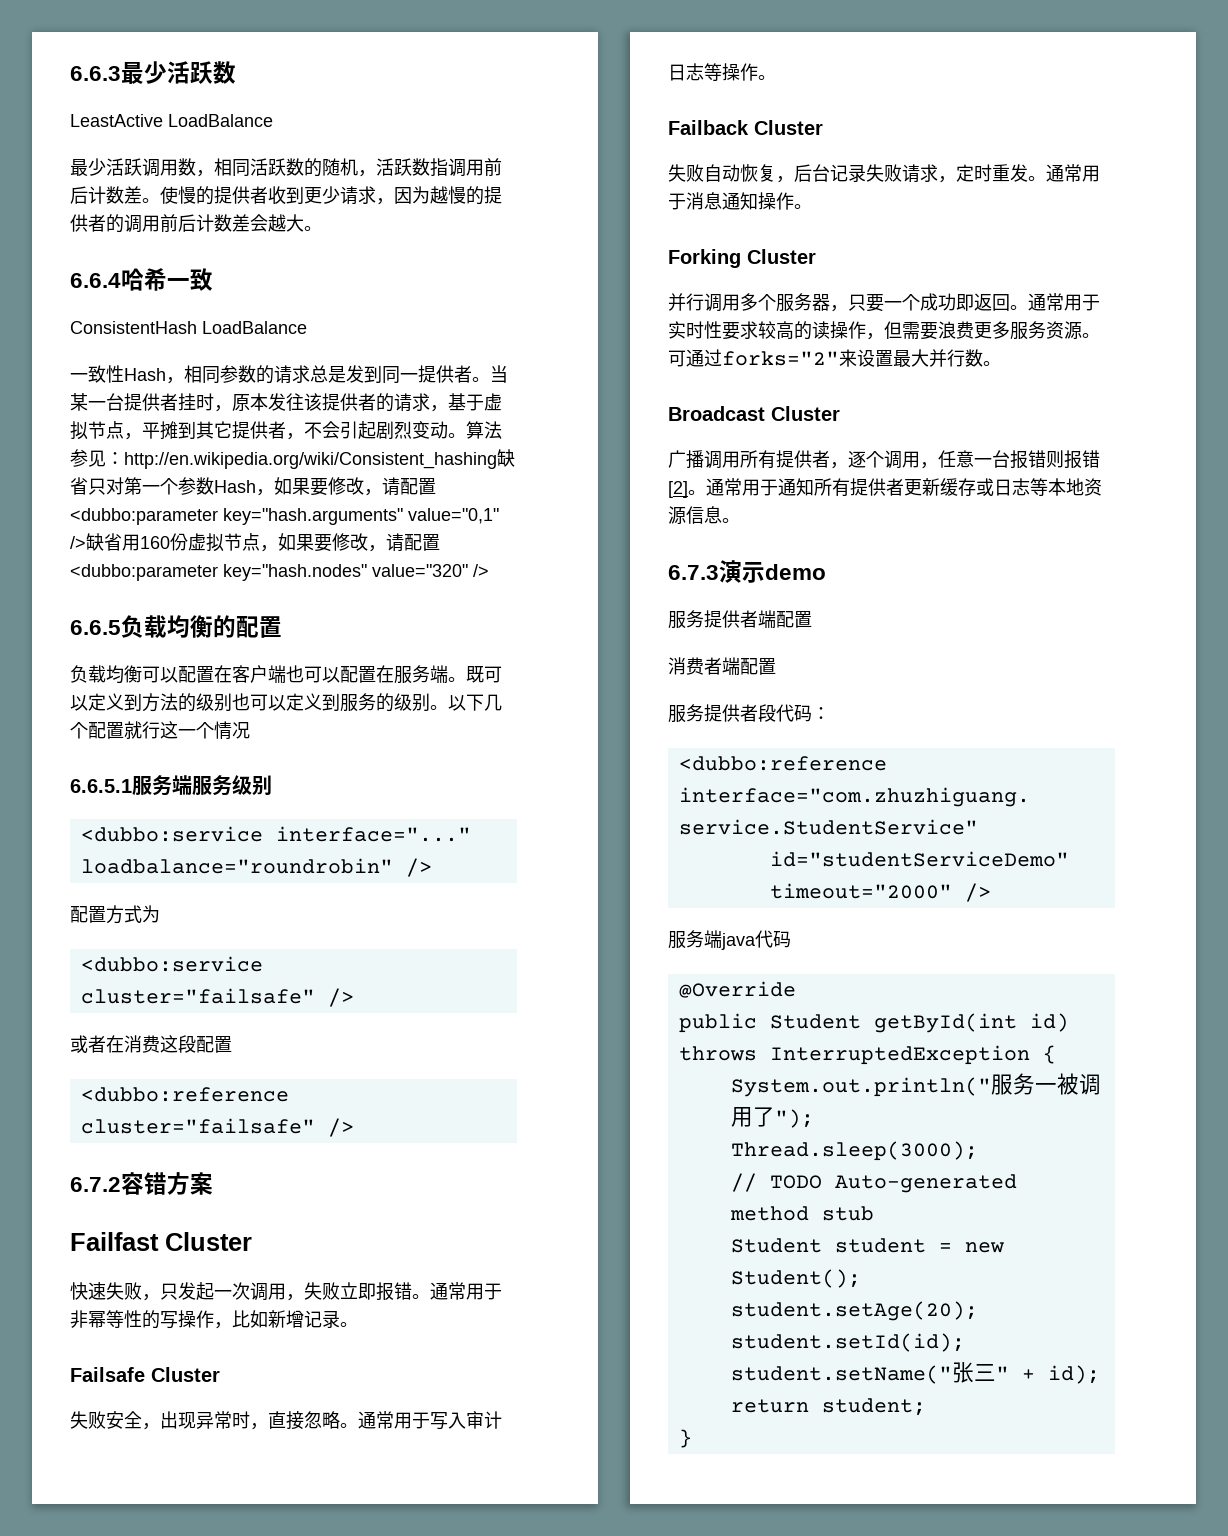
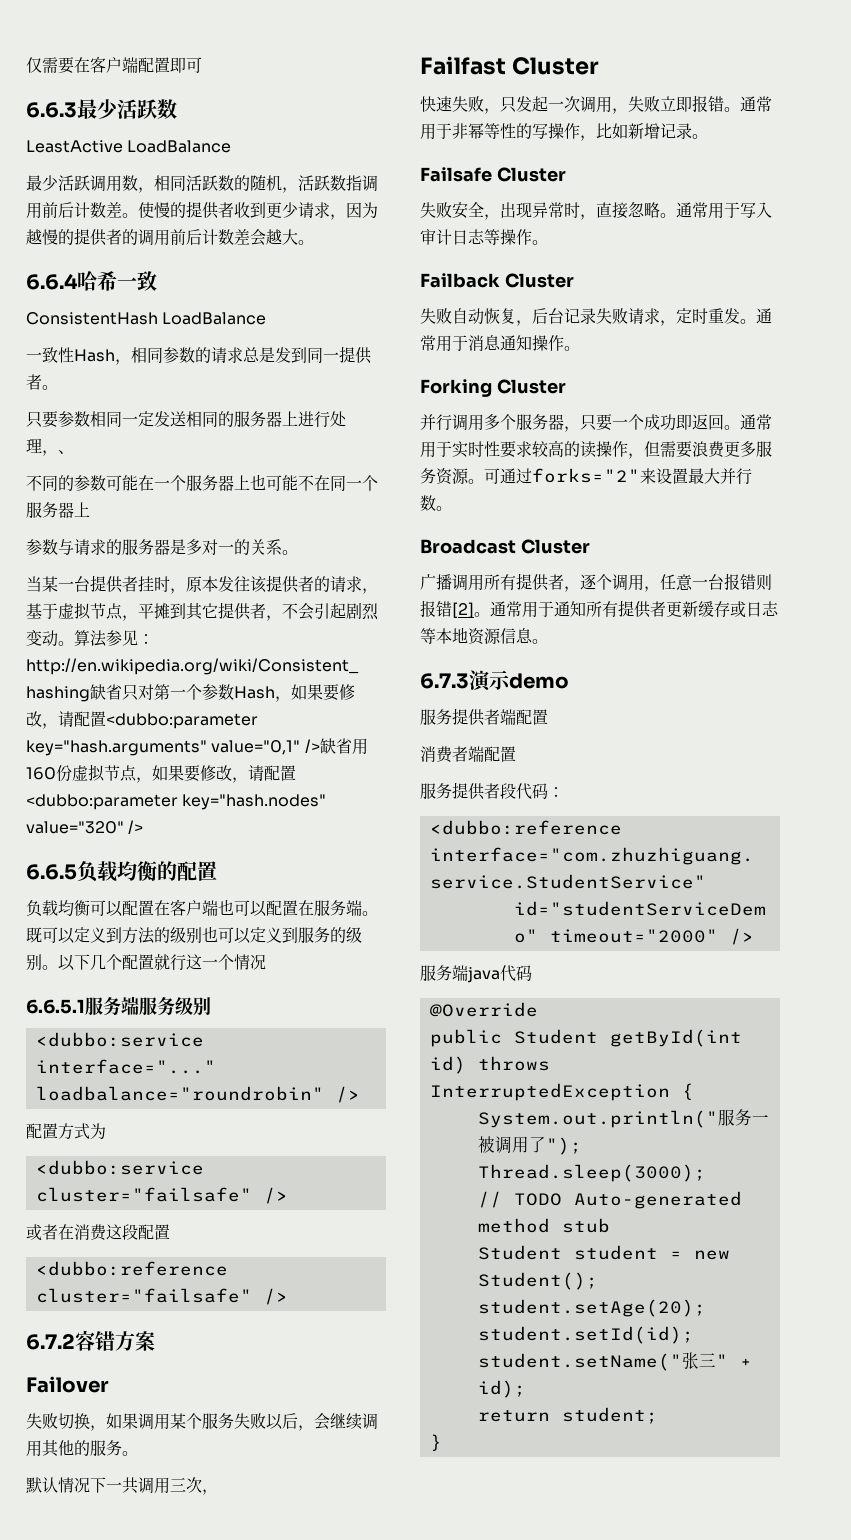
+ 仅需要在客户端配置即可
- 一致性Hash，相同参数的请求总是发到同一提供者。当某一台提供者挂时，原本发往该提供者的请求，基于虚拟节点，平摊到其它提供者，不会引起剧烈变动。
+ 一致性Hash，相同参数的请求总是发到同一提供者。
+ 只要参数相同一定发送相同的服务器上进行处理，、
+ 不同的参数可能在一个服务器上也可能不在同一个服务器上
+ 参数与请求的服务器是多对一的关系。
+ 当某一台提供者挂时，原本发往该提供者的请求，基于虚拟节点，平摊到其它提供者，不会引起剧烈变动。
+ Failover
+ 失败切换，如果调用某个服务失败以后，会继续调用其他的服务。
+ 默认情况下一共调用三次，

